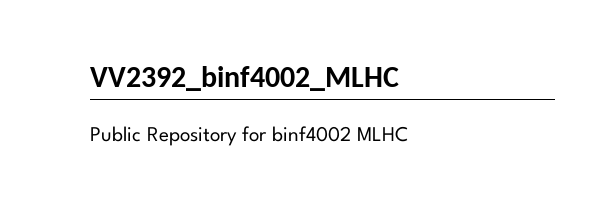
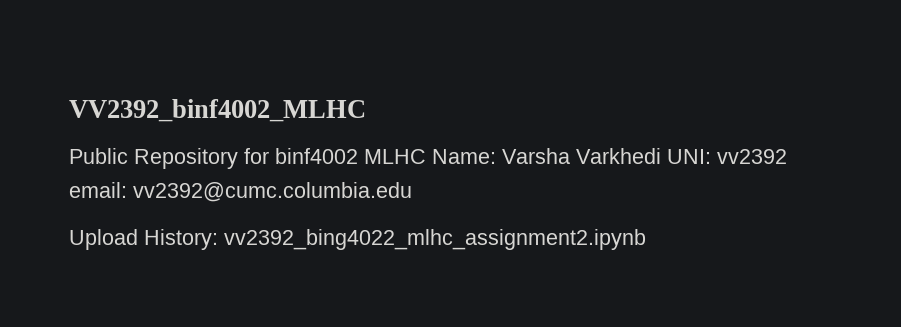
- Public Repository for binf4002 MLHC
+ Public Repository for binf4002 MLHC Name: Varsha Varkhedi UNI: vv2392 email: vv2392@cumc.columbia.edu
+ Upload History: vv2392_bing4022_mlhc_assignment2.ipynb

